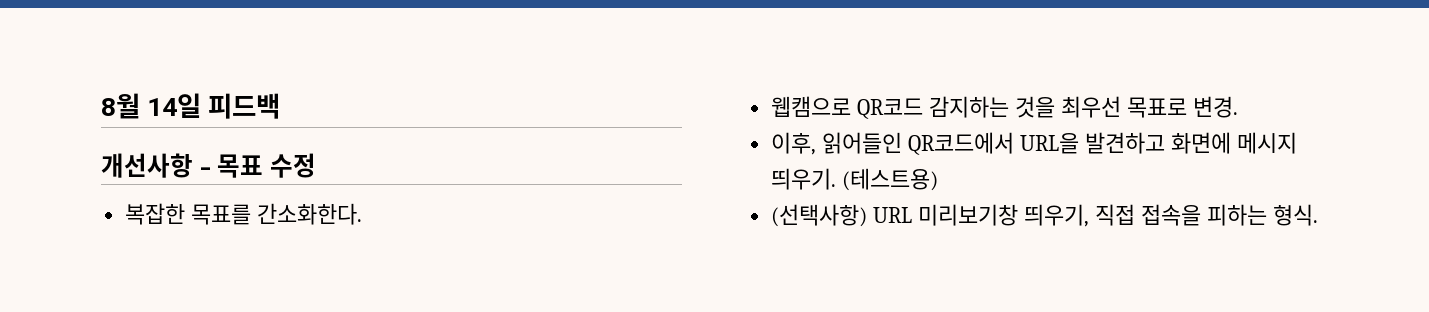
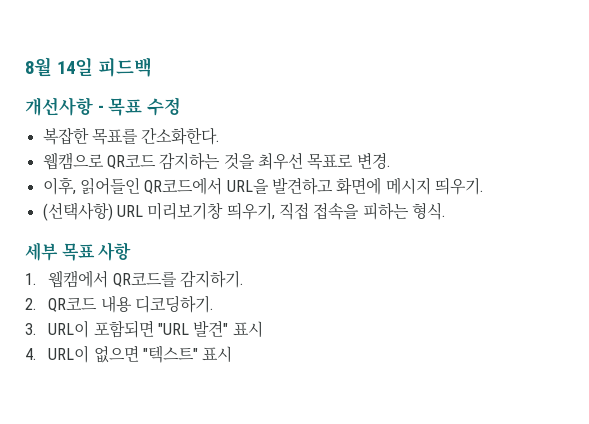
- (테스트용)
+ 세부 목표 사항
+ 1. 웹캠에서 QR코드를 감지하기.
+ 2. QR코드 내용 디코딩하기.
+ 3. URL이 포함되면 "URL 발견" 표시
+ 4. URL이 없으면 "텍스트" 표시

